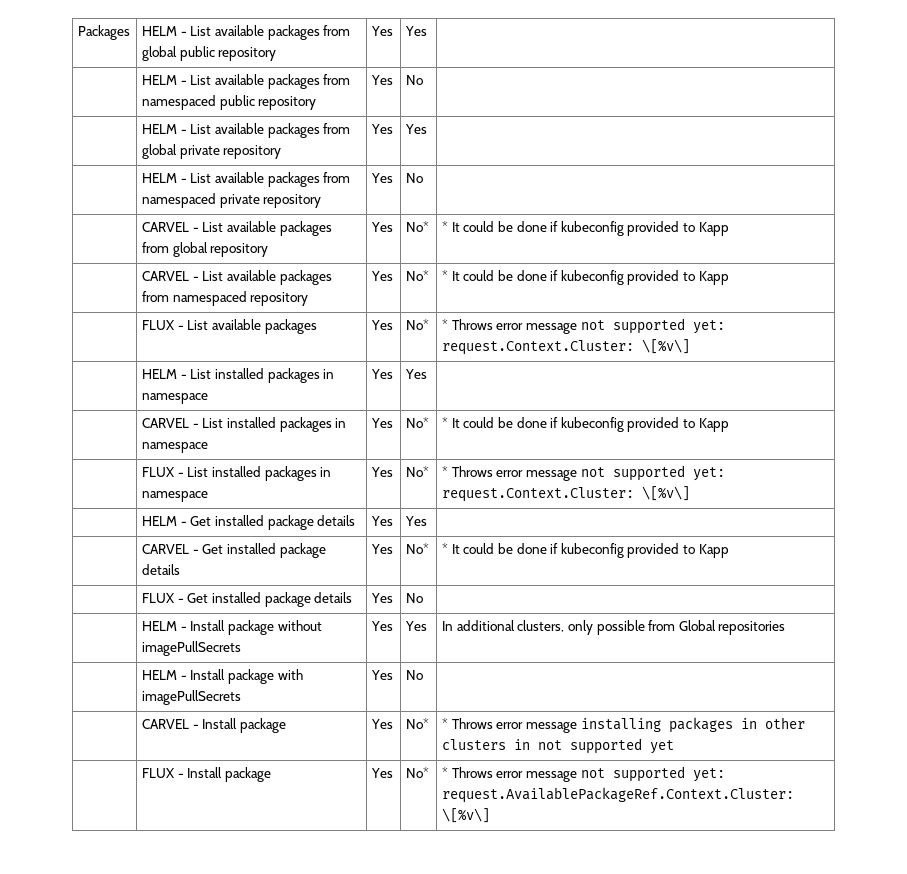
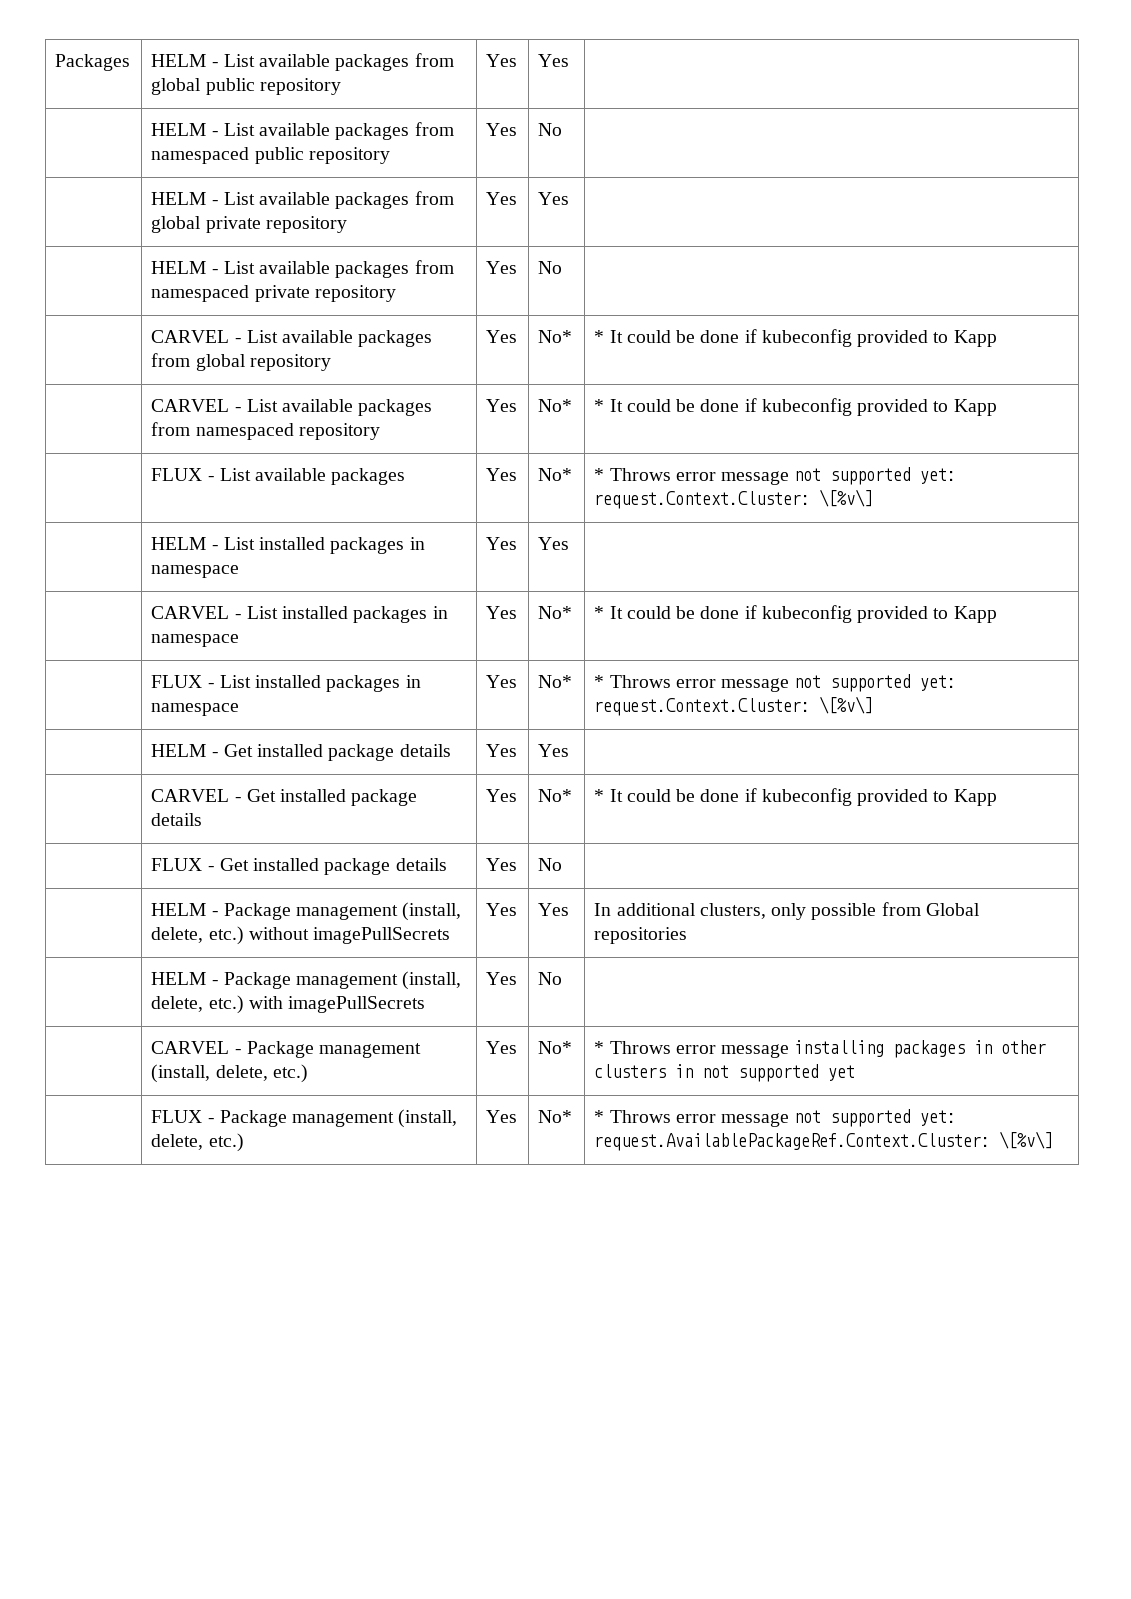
- | HELM - Install package without imagePullSecrets | Yes | Yes | In additional clusters, only possible from Global repositories
+ | HELM - Package management (install, delete, etc.) without imagePullSecrets | Yes | Yes | In additional clusters, only possible from Global repositories
- | HELM - Install package with imagePullSecrets | Yes | No |
+ | HELM - Package management (install, delete, etc.) with imagePullSecrets | Yes | No |
- | CARVEL - Install package | Yes | No* | * Throws error message installing packages in other clusters in not supported yet
+ | CARVEL - Package management (install, delete, etc.) | Yes | No* | * Throws error message installing packages in other clusters in not supported yet
- | FLUX - Install package | Yes | No* | * Throws error message not supported yet: request.AvailablePackageRef.Context.Cluster: \[%v\]
+ | FLUX - Package management (install, delete, etc.) | Yes | No* | * Throws error message not supported yet: request.AvailablePackageRef.Context.Cluster: \[%v\]

